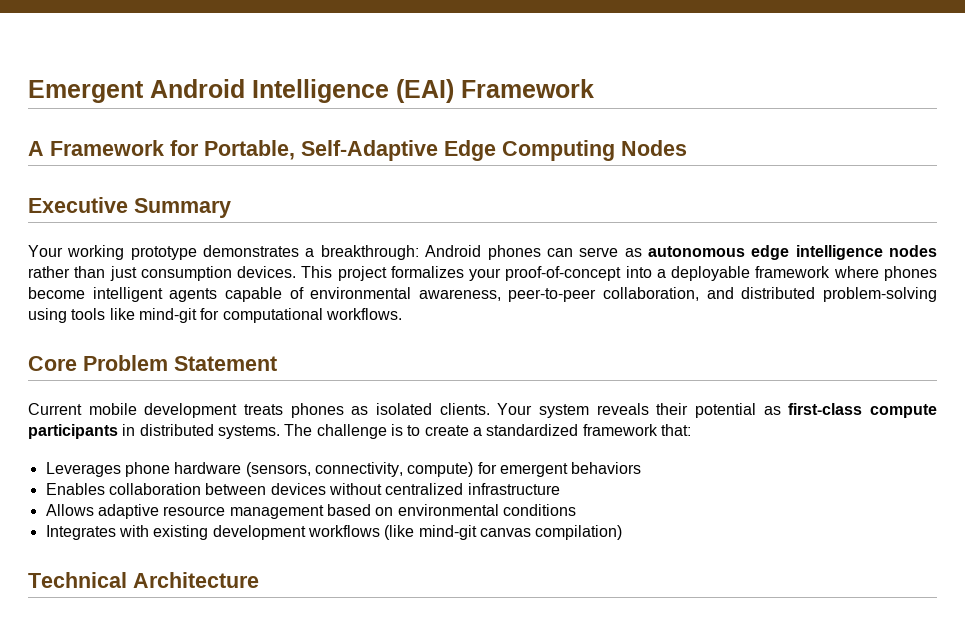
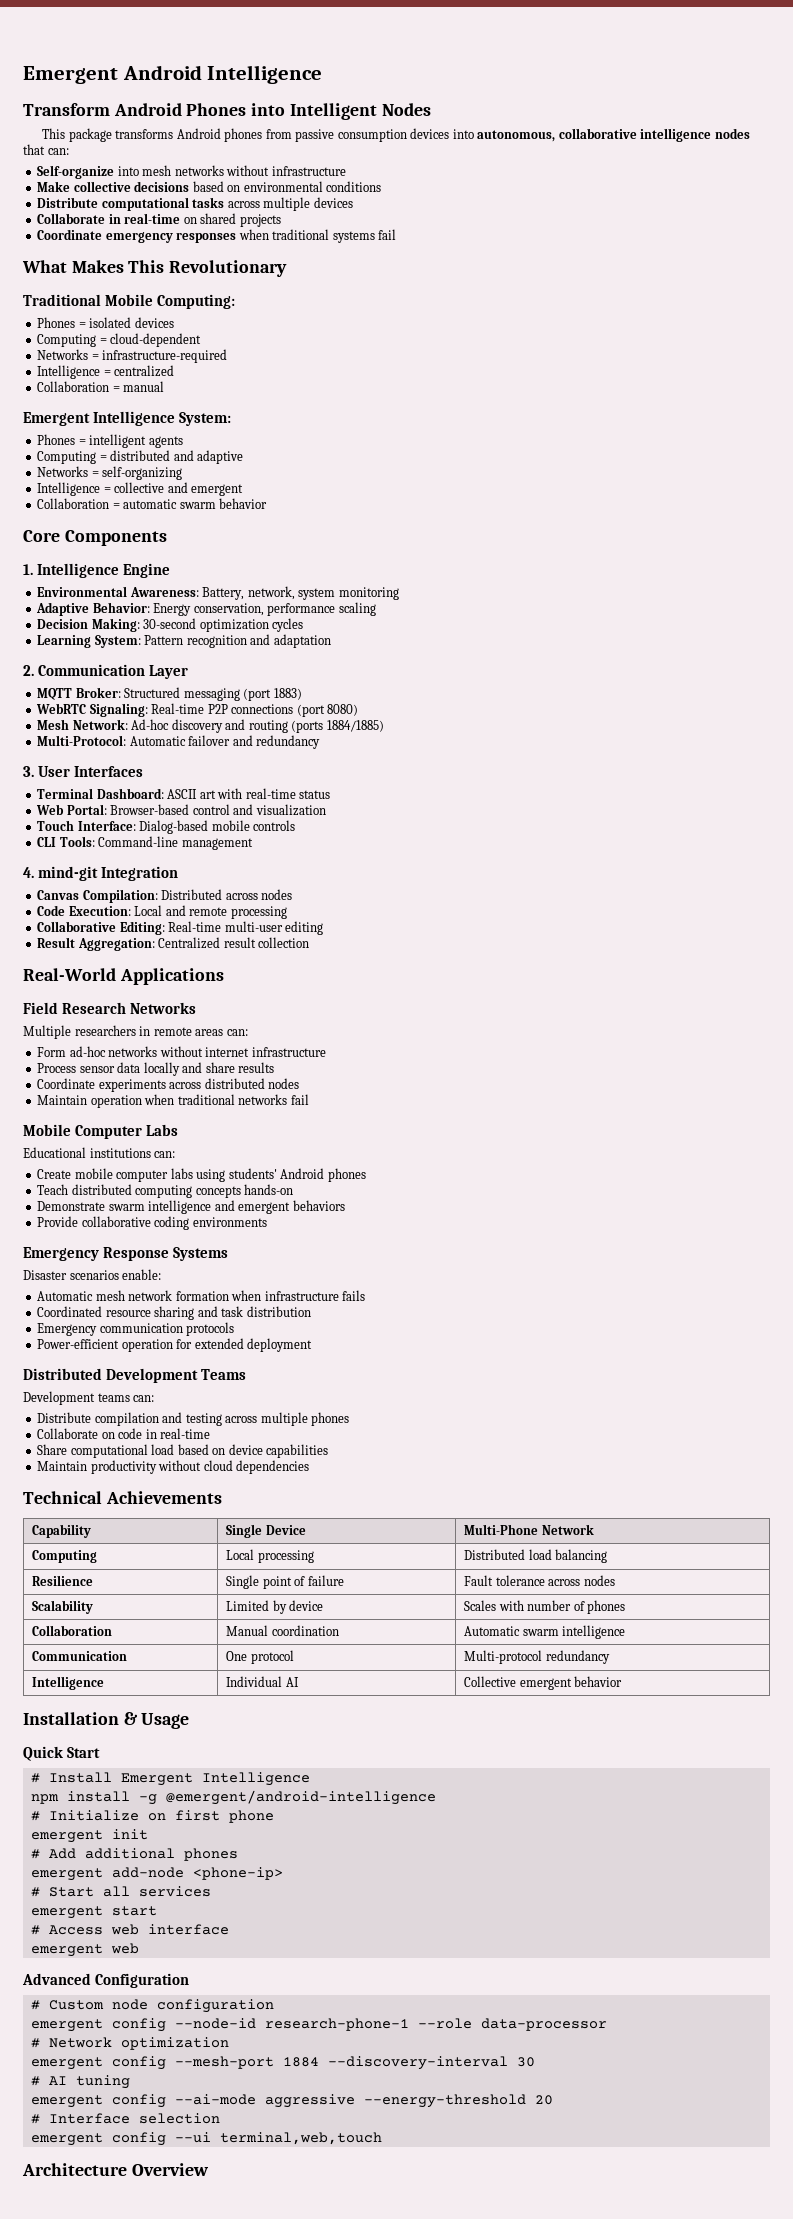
- Emergent Android Intelligence (EAI) Framework
- A Framework for Portable, Self-Adaptive Edge Computing Nodes
- Executive Summary
- Your working prototype demonstrates a breakthrough: Android phones can serve as autonomous edge intelligence nodes rather than just consumption devices. This project formalizes your proof-of-concept into a deployable framework where phones become intelligent agents capable of environmental awareness, peer-to-peer collaboration, and distributed problem-solving using tools like mind-git for computational workflows.
- Core Problem Statement
- Current mobile development treats phones as isolated clients. Your system reveals their potential as first-class compute participants in distributed systems. The challenge is to create a standardized framework that:
- Leverages phone hardware (sensors, connectivity, compute) for emergent behaviors
- Enables collaboration between devices without centralized infrastructure
- Allows adaptive resource management based on environmental conditions
- Integrates with existing development workflows (like mind-git canvas compilation)
- Technical Architecture
+ Emergent Android Intelligence
+ Transform Android Phones into Intelligent Nodes
+ This package transforms Android phones from passive consumption devices into autonomous, collaborative intelligence nodes that can:
+ Self-organize into mesh networks without infrastructure
+ Make collective decisions based on environmental conditions
+ Distribute computational tasks across multiple devices
+ Collaborate in real-time on shared projects
+ Coordinate emergency responses when traditional systems fail
+ What Makes This Revolutionary
+ Traditional Mobile Computing:
+ Phones = isolated devices
+ Computing = cloud-dependent
+ Networks = infrastructure-required
+ Intelligence = centralized
+ Collaboration = manual
+ Emergent Intelligence System:
+ Phones = intelligent agents
+ Computing = distributed and adaptive
+ Networks = self-organizing
+ Intelligence = collective and emergent
+ Collaboration = automatic swarm behavior
+ Core Components
+ 1. Intelligence Engine
+ Environmental Awareness: Battery, network, system monitoring
+ Adaptive Behavior: Energy conservation, performance scaling
+ Decision Making: 30-second optimization cycles
+ Learning System: Pattern recognition and adaptation
+ 2. Communication Layer
+ MQTT Broker: Structured messaging (port 1883)
+ WebRTC Signaling: Real-time P2P connections (port 8080)
+ Mesh Network: Ad-hoc discovery and routing (ports 1884/1885)
+ Multi-Protocol: Automatic failover and redundancy
+ 3. User Interfaces
+ Terminal Dashboard: ASCII art with real-time status
+ Web Portal: Browser-based control and visualization
+ Touch Interface: Dialog-based mobile controls
+ CLI Tools: Command-line management
+ 4. mind-git Integration
+ Canvas Compilation: Distributed across nodes
+ Code Execution: Local and remote processing
+ Collaborative Editing: Real-time multi-user editing
+ Result Aggregation: Centralized result collection
+ Real-World Applications
+ Field Research Networks
+ Multiple researchers in remote areas can:
+ Form ad-hoc networks without internet infrastructure
+ Process sensor data locally and share results
+ Coordinate experiments across distributed nodes
+ Maintain operation when traditional networks fail
+ Mobile Computer Labs
+ Educational institutions can:
+ Create mobile computer labs using students' Android phones
+ Teach distributed computing concepts hands-on
+ Demonstrate swarm intelligence and emergent behaviors
+ Provide collaborative coding environments
+ Emergency Response Systems
+ Disaster scenarios enable:
+ Automatic mesh network formation when infrastructure fails
+ Coordinated resource sharing and task distribution
+ Emergency communication protocols
+ Power-efficient operation for extended deployment
+ Distributed Development Teams
+ Development teams can:
+ Distribute compilation and testing across multiple phones
+ Collaborate on code in real-time
+ Share computational load based on device capabilities
+ Maintain productivity without cloud dependencies
+ Technical Achievements
+ Capability | Single Device | Multi-Phone Network
+ Computing | Local processing | Distributed load balancing
+ Resilience | Single point of failure | Fault tolerance across nodes
+ Scalability | Limited by device | Scales with number of phones
+ Collaboration | Manual coordination | Automatic swarm intelligence
+ Communication | One protocol | Multi-protocol redundancy
+ Intelligence | Individual AI | Collective emergent behavior
+ Installation & Usage
+ Quick Start
+ # Install Emergent Intelligence
+ npm install -g @emergent/android-intelligence
+ # Initialize on first phone
+ emergent init
+ # Add additional phones
+ emergent add-node <phone-ip>
+ # Start all services
+ emergent start
+ # Access web interface
+ emergent web
+ Advanced Configuration
+ # Custom node configuration
+ emergent config --node-id research-phone-1 --role data-processor
+ # Network optimization
+ emergent config --mesh-port 1884 --discovery-interval 30
+ # AI tuning
+ emergent config --ai-mode aggressive --energy-threshold 20
+ # Interface selection
+ emergent config --ui terminal,web,touch
+ Architecture Overview

